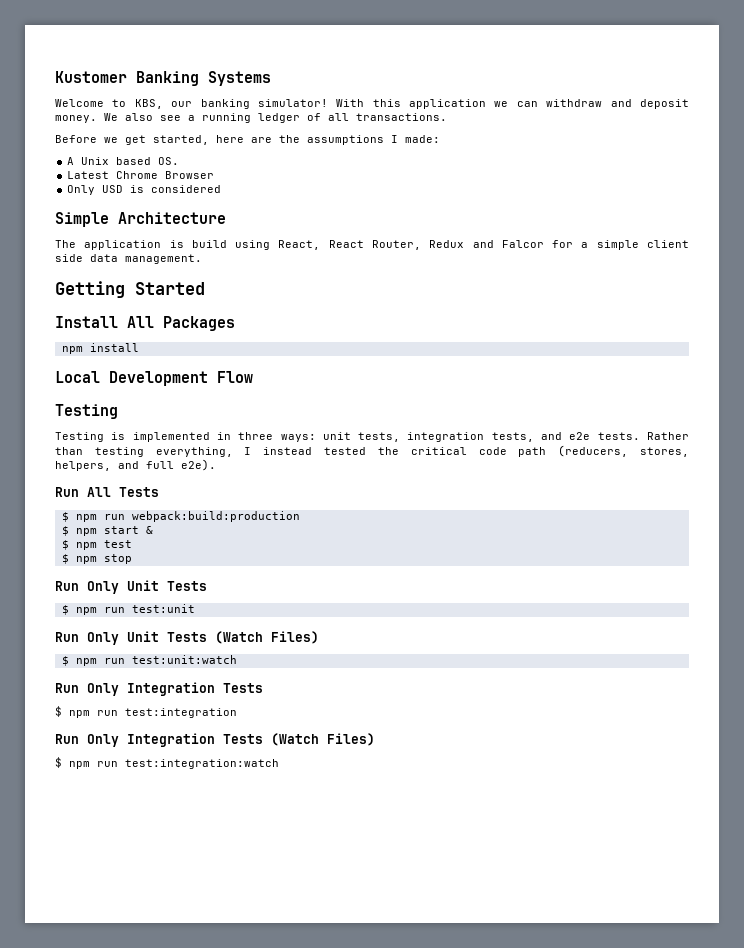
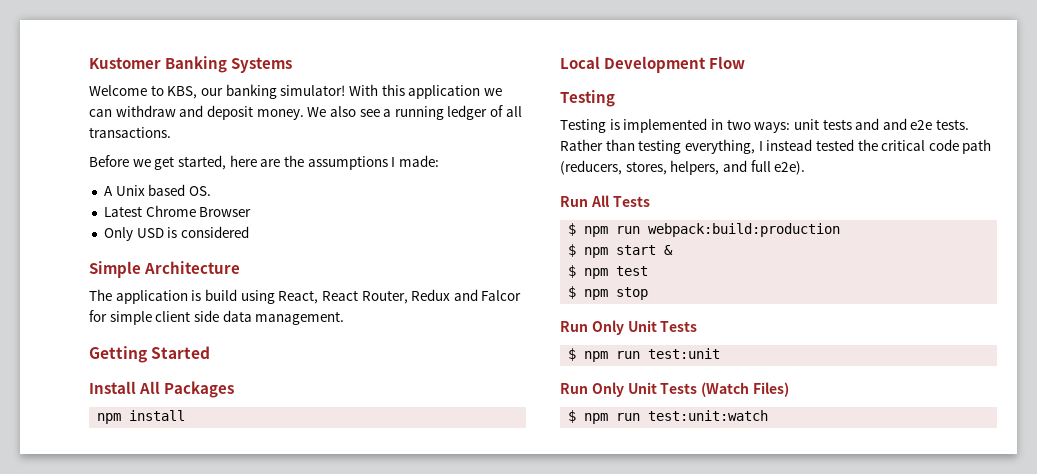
- The application is build using React, React Router, Redux and Falcor for a simple client side data management.
+ The application is build using React, React Router, Redux and Falcor for simple client side data management.
- Testing is implemented in three ways: unit tests, integration tests, and e2e tests.
+ Testing is implemented in two ways: unit tests and and e2e tests.
  $ npm run test:unit:watch
- Run Only Integration Tests
- $ npm run test:integration
- Run Only Integration Tests (Watch Files)
- $ npm run test:integration:watch

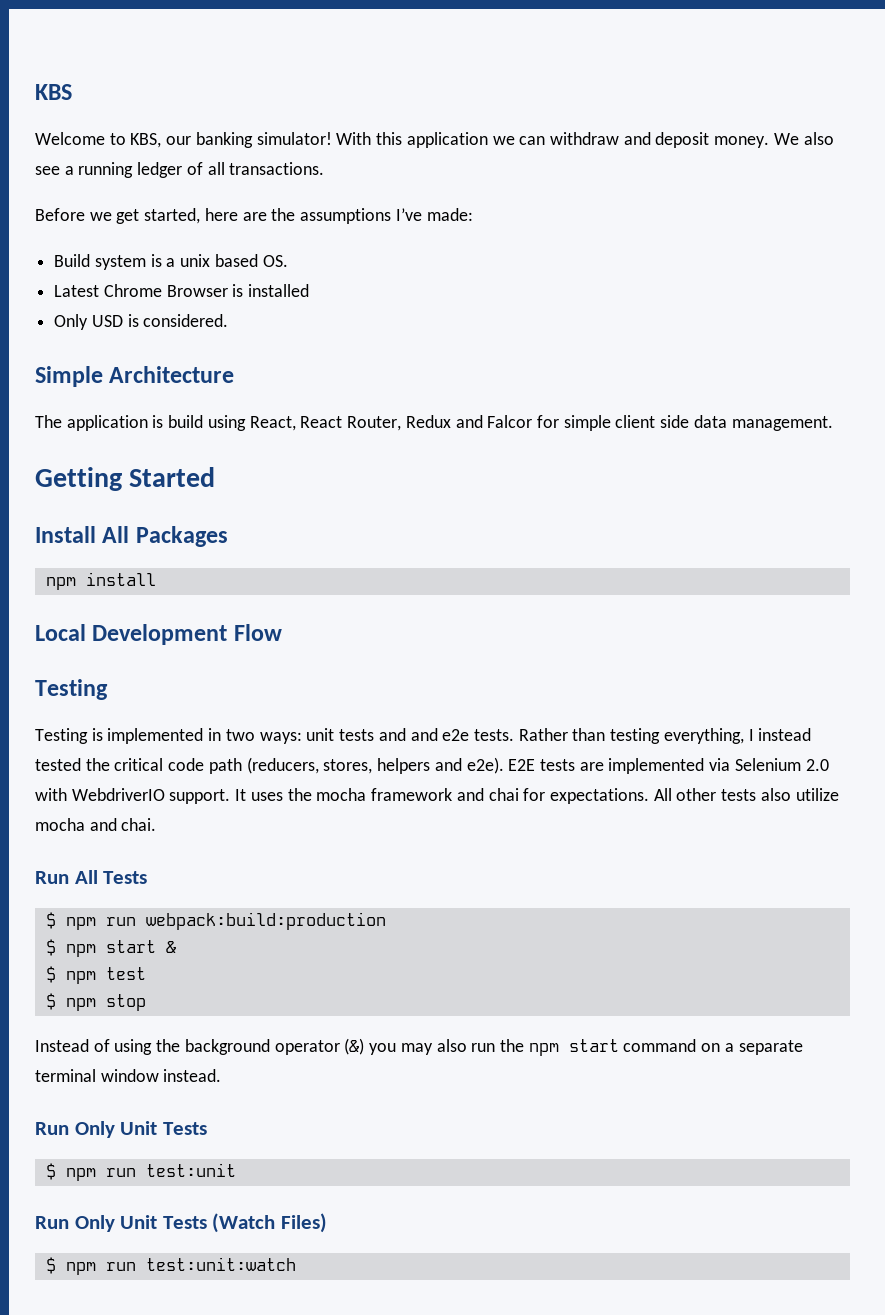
- Kustomer Banking Systems
+ KBS
- Before we get started, here are the assumptions I made:
+ Before we get started, here are the assumptions I’ve made:
- A Unix based OS.
+ Build system is a unix based OS.
- Latest Chrome Browser
+ Latest Chrome Browser is installed
- Only USD is considered
+ Only USD is considered.
- Rather than testing everything, I instead tested the critical code path (reducers, stores, helpers, and full e2e).
+ Rather than testing everything, I instead tested the critical code path (reducers, stores, helpers and e2e). E2E tests are implemented via Selenium 2.0 with WebdriverIO support. It uses the mocha framework and chai for expectations. All other tests also utilize mocha and chai.
+ Instead of using the background operator (&) you may also run the npm start command on a separate terminal window instead.

